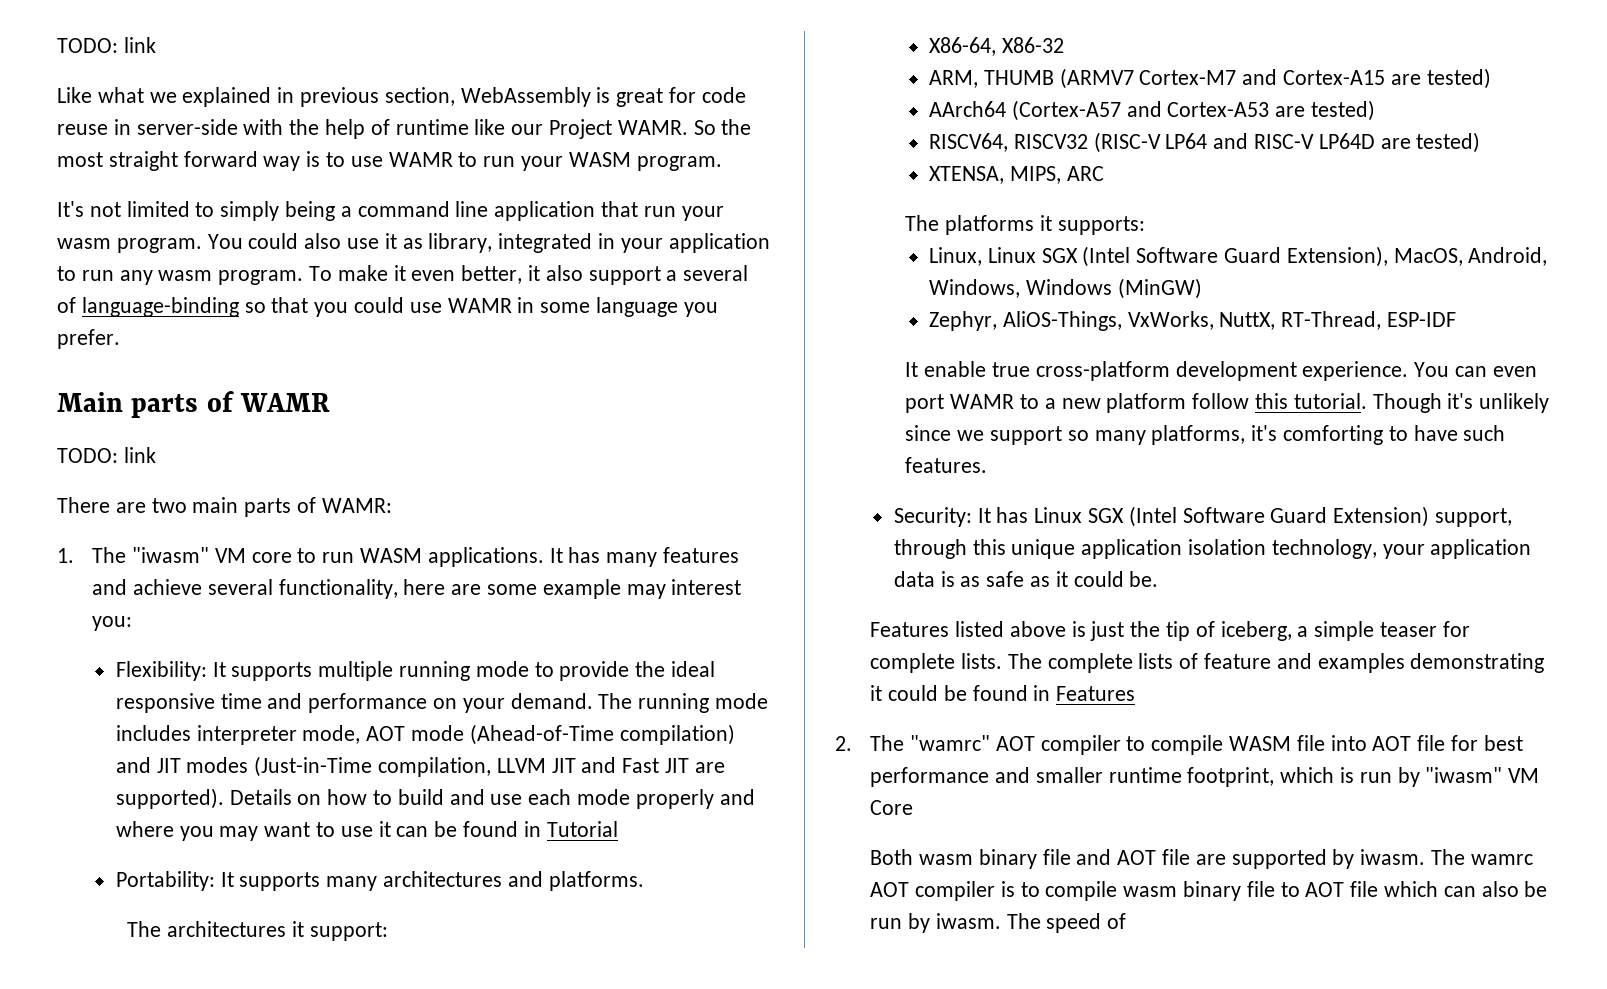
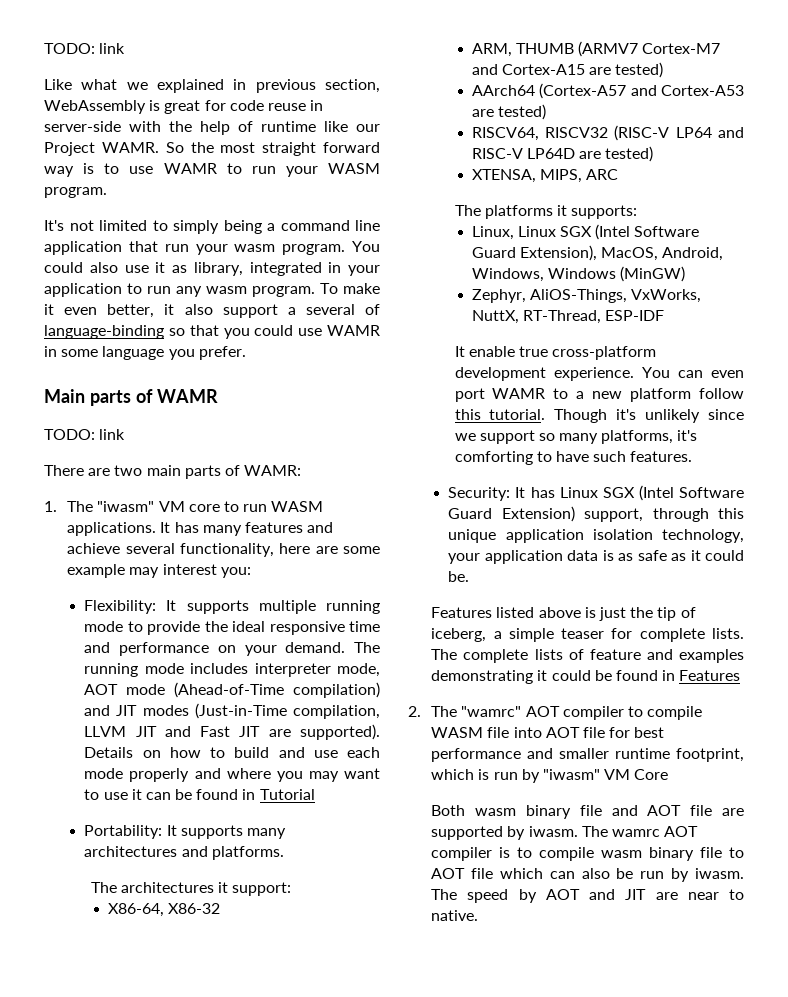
- The speed of
+ The speed by AOT and JIT are near to native.

